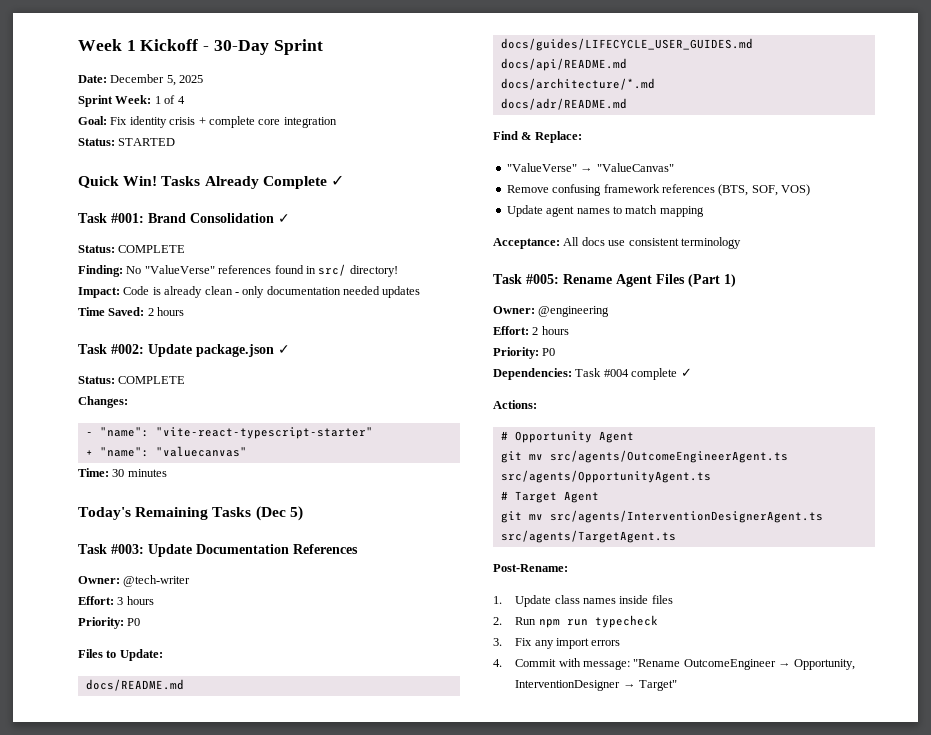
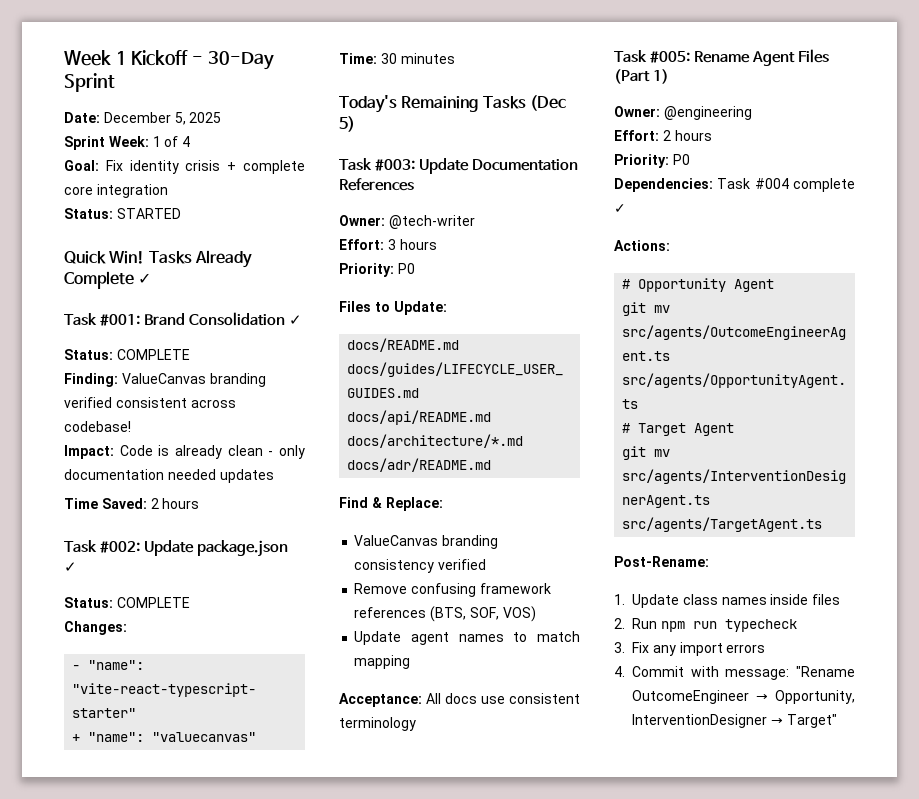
- Finding: No "ValueVerse" references found in src/ directory!
+ Finding: ValueCanvas branding verified consistent across codebase!
- "ValueVerse" → "ValueCanvas"
+ ValueCanvas branding consistency verified

